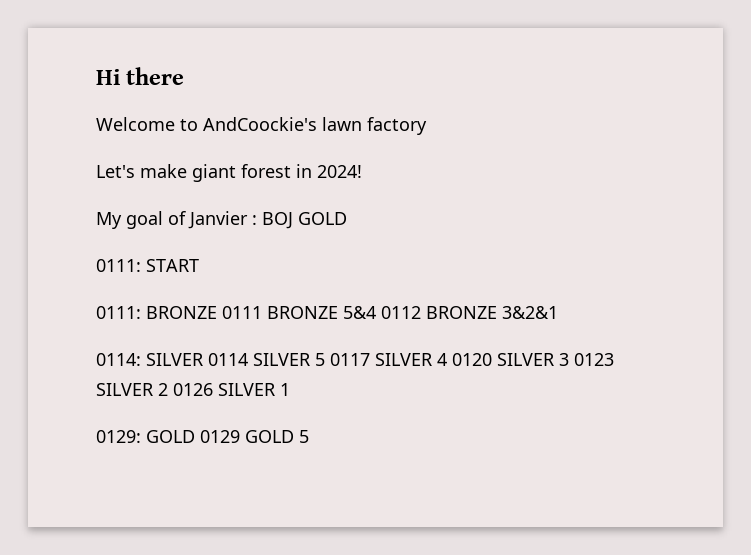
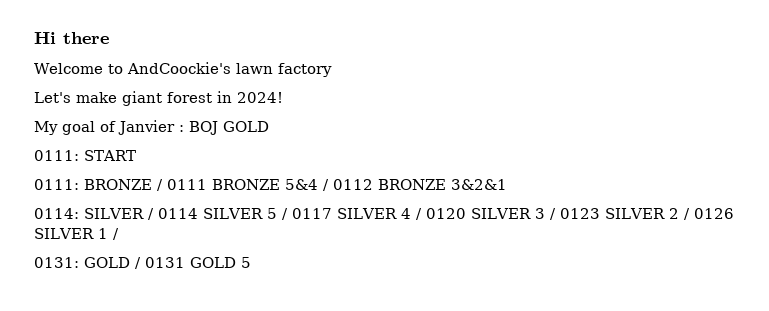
- 0111: BRONZE 0111 BRONZE 5&4 0112 BRONZE 3&2&1
+ 0111: BRONZE / 0111 BRONZE 5&4 / 0112 BRONZE 3&2&1
- 0114: SILVER 0114 SILVER 5 0117 SILVER 4 0120 SILVER 3 0123 SILVER 2 0126 SILVER 1
- 0129: GOLD 0129 GOLD 5
+ 0114: SILVER / 0114 SILVER 5 / 0117 SILVER 4 / 0120 SILVER 3 / 0123 SILVER 2 / 0126 SILVER 1 /
+ 0131: GOLD / 0131 GOLD 5

